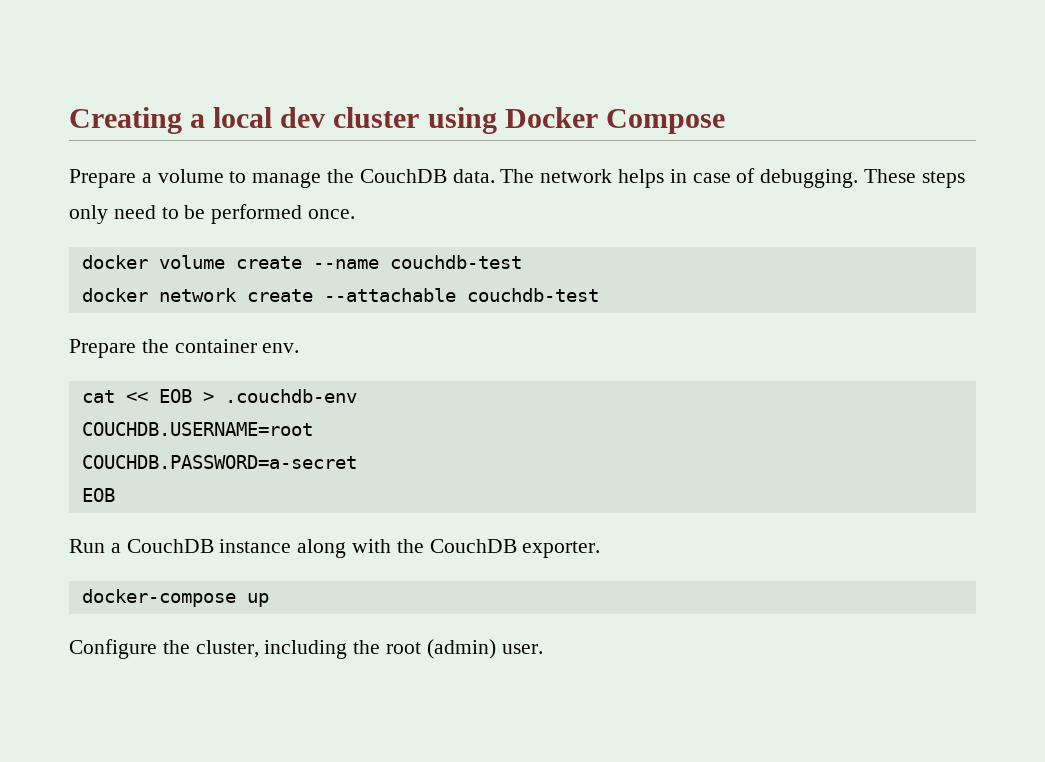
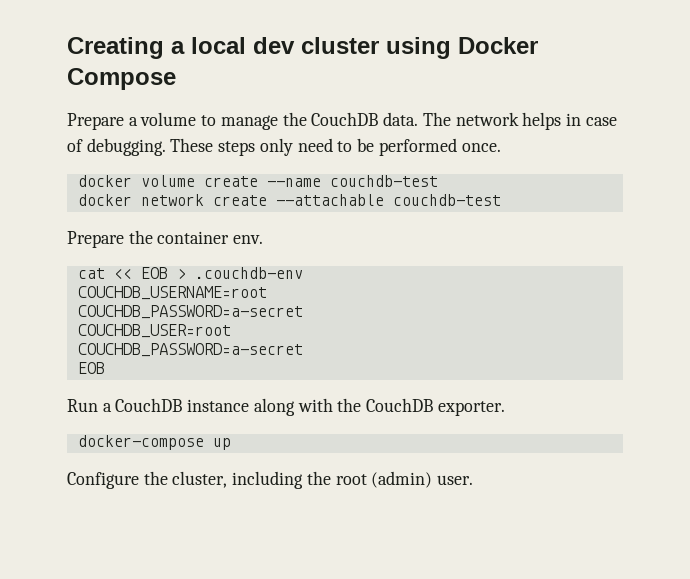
- COUCHDB.USERNAME=root
- COUCHDB.PASSWORD=a-secret
+ COUCHDB_USERNAME=root
+ COUCHDB_PASSWORD=a-secret
+ COUCHDB_USER=root
+ COUCHDB_PASSWORD=a-secret

